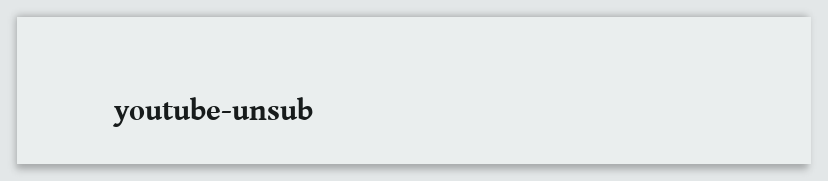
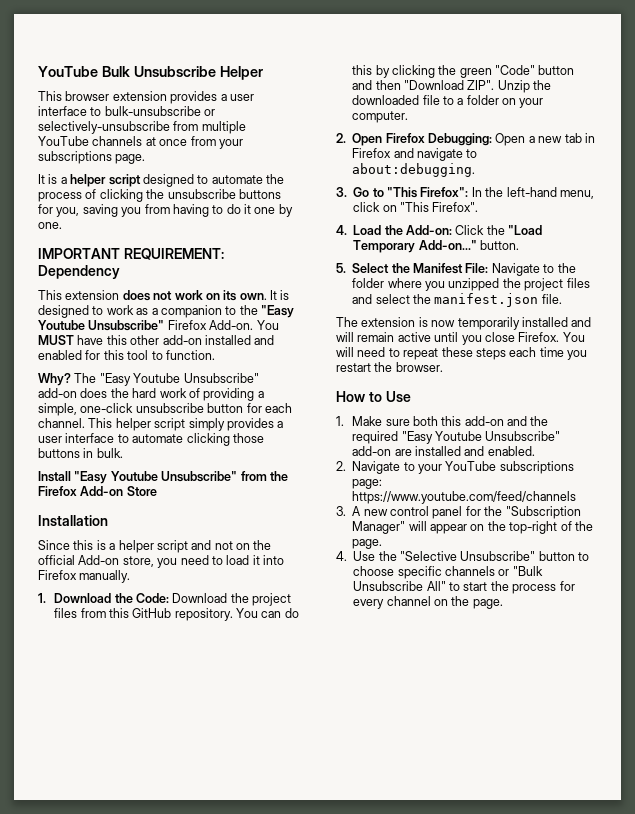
- youtube-unsub
+ YouTube Bulk Unsubscribe Helper
+ This browser extension provides a user interface to bulk-unsubscribe or selectively-unsubscribe from multiple YouTube channels at once from your subscriptions page.
+ It is a helper script designed to automate the process of clicking the unsubscribe buttons for you, saving you from having to do it one by one.
+ IMPORTANT REQUIREMENT: Dependency
+ This extension does not work on its own. It is designed to work as a companion to the "Easy Youtube Unsubscribe" Firefox Add-on. You MUST have this other add-on installed and enabled for this tool to function.
+ Why? The "Easy Youtube Unsubscribe" add-on does the hard work of providing a simple, one-click unsubscribe button for each channel. This helper script simply provides a user interface to automate clicking those buttons in bulk.
+ Install "Easy Youtube Unsubscribe" from the Firefox Add-on Store
+ Installation
+ Since this is a helper script and not on the official Add-on store, you need to load it into Firefox manually.
+ 1. Download the Code: Download the project files from this GitHub repository. You can do this by clicking the green "Code" button and then "Download ZIP". Unzip the downloaded file to a folder on your computer.
+ 2. Open Firefox Debugging: Open a new tab in Firefox and navigate to about:debugging.
+ 3. Go to "This Firefox": In the left-hand menu, click on "This Firefox".
+ 4. Load the Add-on: Click the "Load Temporary Add-on..." button.
+ 5. Select the Manifest File: Navigate to the folder where you unzipped the project files and select the manifest.json file.
+ The extension is now temporarily installed and will remain active until you close Firefox. You will need to repeat these steps each time you restart the browser.
+ How to Use
+ 1. Make sure both this add-on and the required "Easy Youtube Unsubscribe" add-on are installed and enabled.
+ 2. Navigate to your YouTube subscriptions page: https://www.youtube.com/feed/channels
+ 3. A new control panel for the "Subscription Manager" will appear on the top-right of the page.
+ 4. Use the "Selective Unsubscribe" button to choose specific channels or "Bulk Unsubscribe All" to start the process for every channel on the page.

